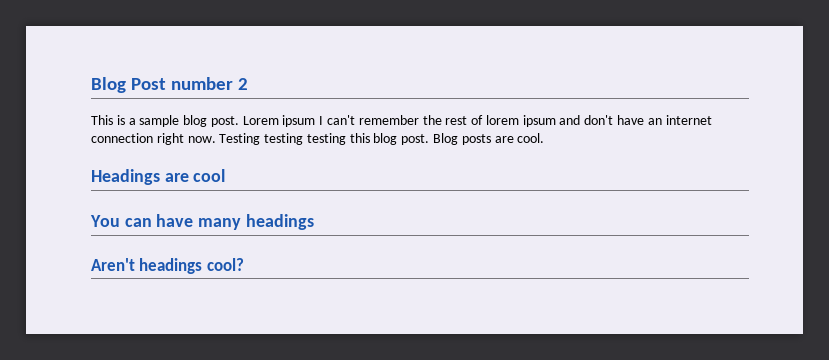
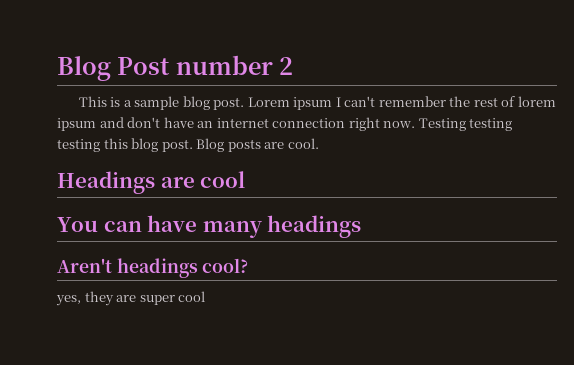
+ yes, they are super cool

